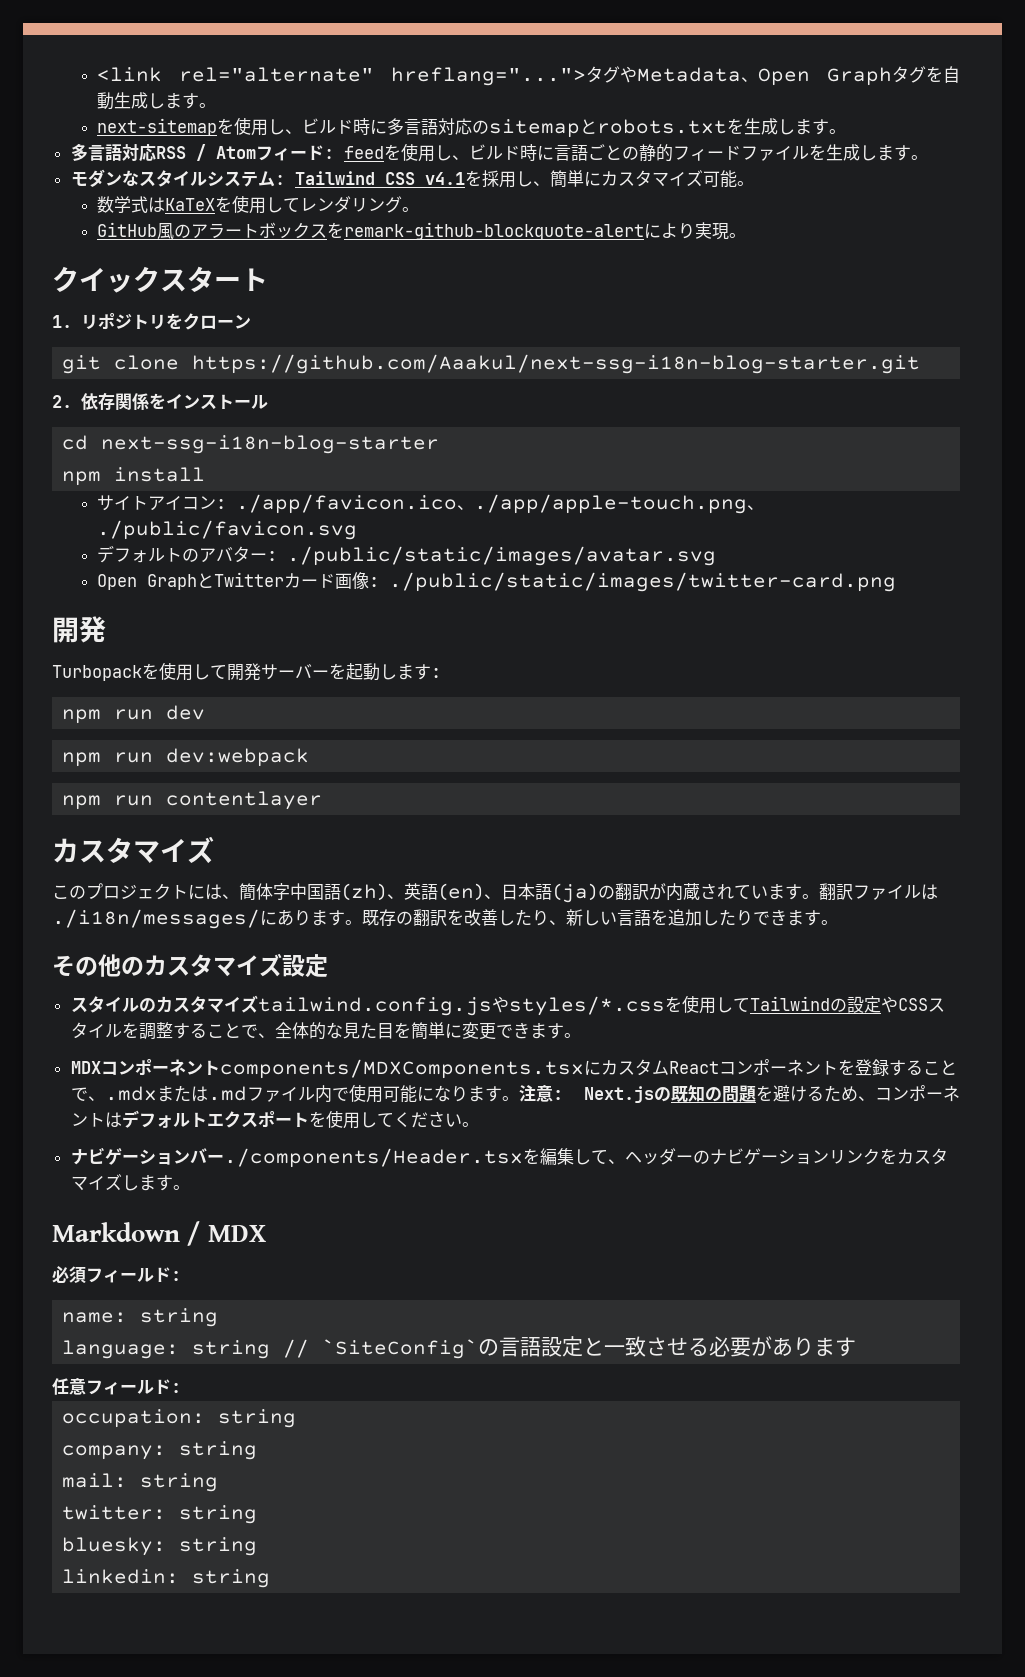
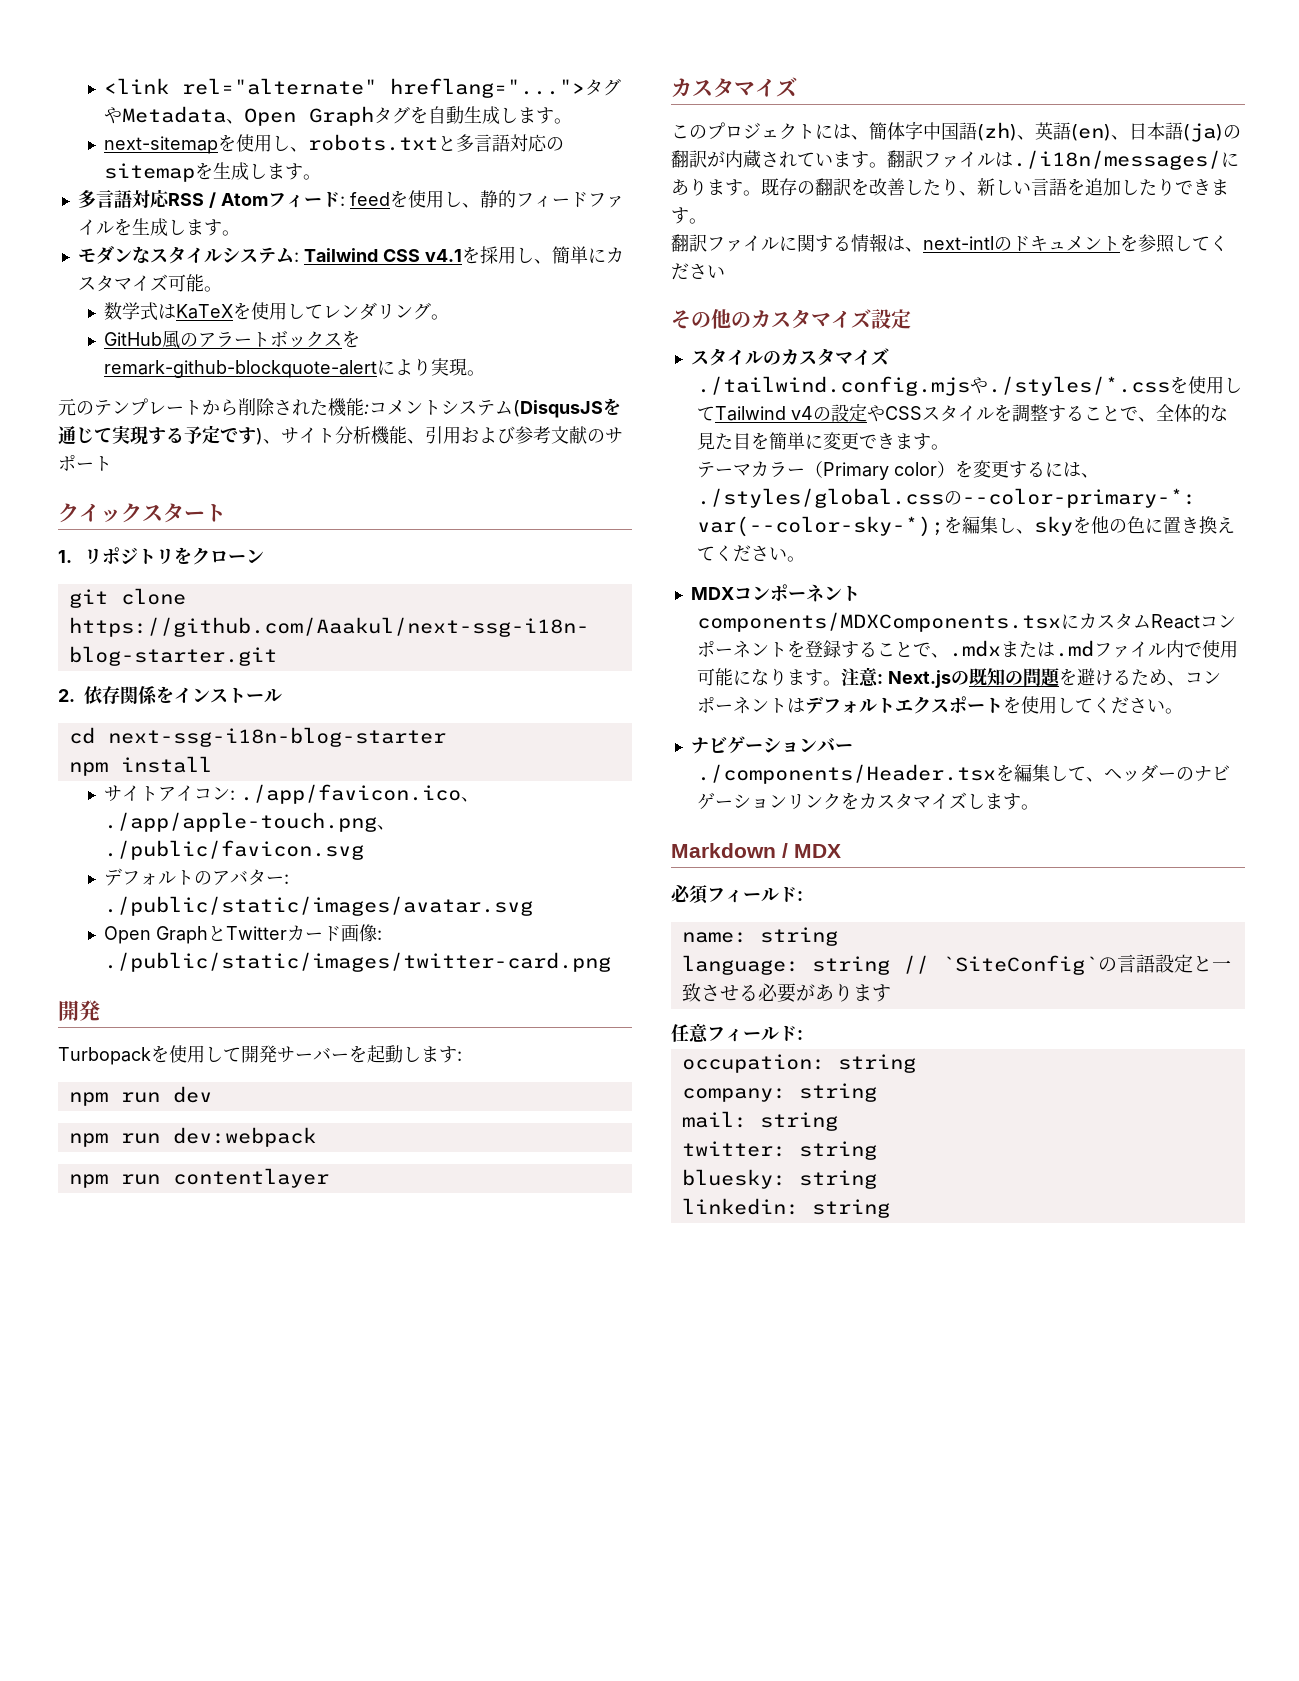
- next-sitemapを使用し、ビルド時に多言語対応のsitemapとrobots.txtを生成します。
+ next-sitemapを使用し、robots.txtと多言語対応のsitemapを生成します。
- 多言語対応RSS / Atomフィード: feedを使用し、ビルド時に言語ごとの静的フィードファイルを生成します。
+ 多言語対応RSS / Atomフィード: feedを使用し、静的フィードファイルを生成します。
+ 元のテンプレートから削除された機能:コメントシステム(DisqusJSを通じて実現する予定です)、サイト分析機能、引用および参考文献のサポート
+ 翻訳ファイルに関する情報は、next-intlのドキュメントを参照してください
- スタイルのカスタマイズtailwind.config.jsやstyles/*.cssを使用してTailwindの設定やCSSスタイルを調整することで、全体的な見た目を簡単に変更できます。
+ スタイルのカスタマイズ
+ ./tailwind.config.mjsや./styles/*.cssを使用してTailwind v4の設定やCSSスタイルを調整することで、全体的な見た目を簡単に変更できます。
+ テーマカラー（Primary color）を変更するには、./styles/global.cssの--color-primary-*: var(--color-sky-*);を編集し、skyを他の色に置き換えてください。
- MDXコンポーネントcomponents/MDXComponents.tsxにカスタムReactコンポーネントを登録することで、.mdxまたは.mdファイル内で使用可能になります。
+ MDXコンポーネント
+ components/MDXComponents.tsxにカスタムReactコンポーネントを登録することで、.mdxまたは.mdファイル内で使用可能になります。
- ナビゲーションバー./components/Header.tsxを編集して、ヘッダーのナビゲーションリンクをカスタマイズします。
+ ナビゲーションバー
+ ./components/Header.tsxを編集して、ヘッダーのナビゲーションリンクをカスタマイズします。

